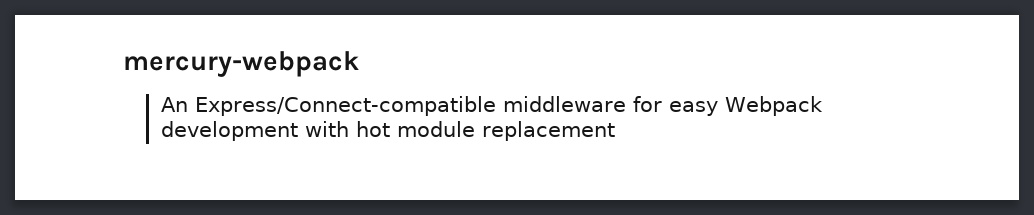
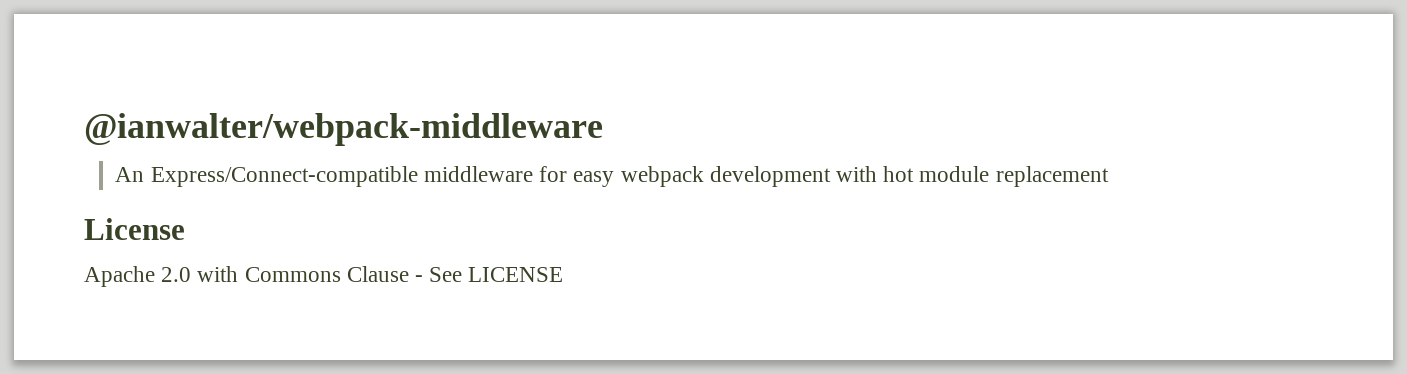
- mercury-webpack
+ @ianwalter/webpack-middleware
- An Express/Connect-compatible middleware for easy Webpack development with hot module replacement
+ An Express/Connect-compatible middleware for easy webpack development with hot module replacement
+ License
+ Apache 2.0 with Commons Clause - See LICENSE

